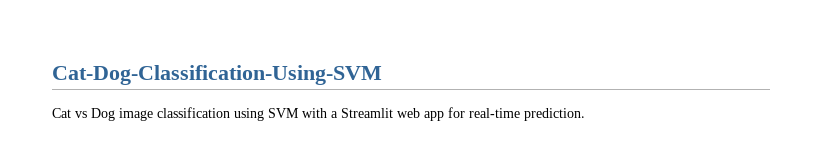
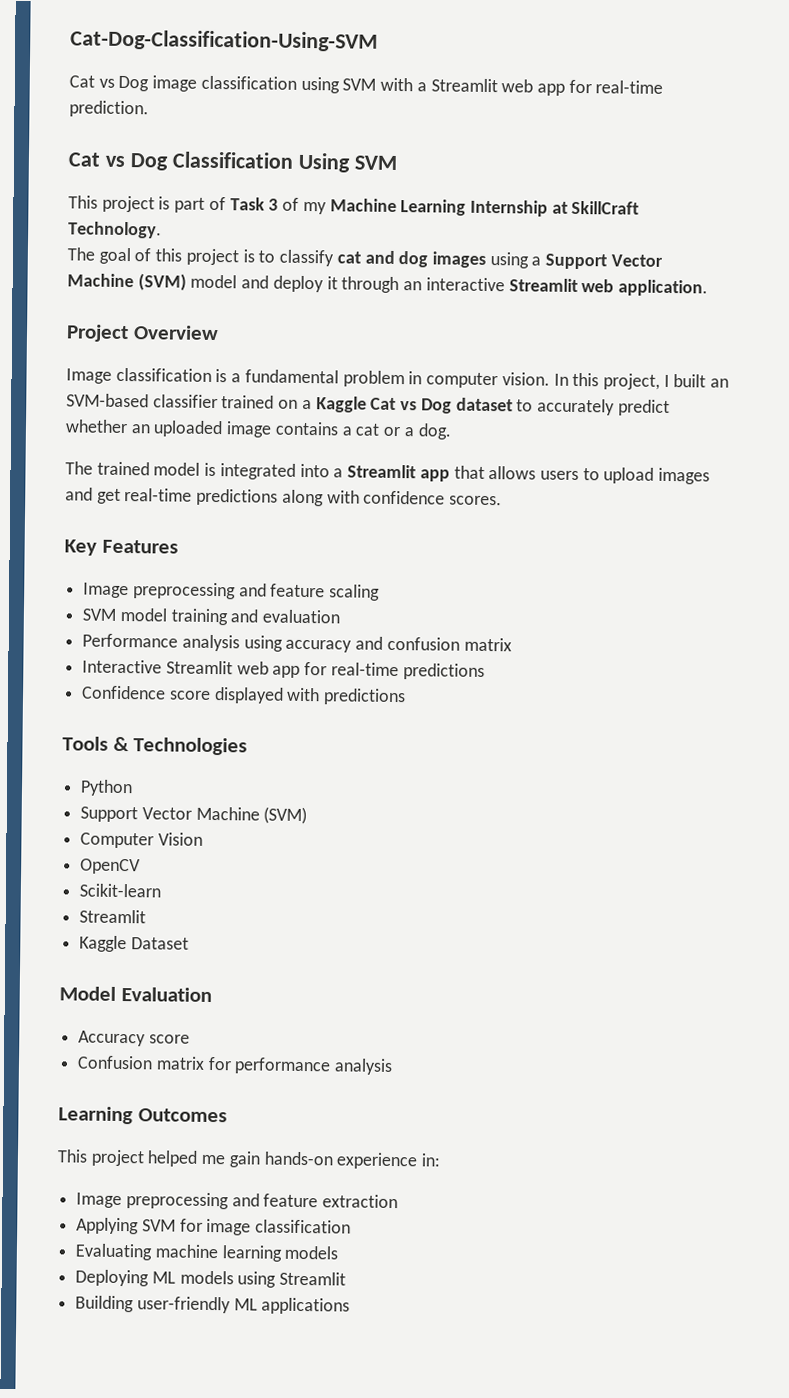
+ Cat vs Dog Classification Using SVM
+ This project is part of Task 3 of my Machine Learning Internship at SkillCraft Technology.
+ The goal of this project is to classify cat and dog images using a Support Vector Machine (SVM) model and deploy it through an interactive Streamlit web application.
+ Project Overview
+ Image classification is a fundamental problem in computer vision. In this project, I built an SVM-based classifier trained on a Kaggle Cat vs Dog dataset to accurately predict whether an uploaded image contains a cat or a dog.
+ The trained model is integrated into a Streamlit app that allows users to upload images and get real-time predictions along with confidence scores.
+ Key Features
+ Image preprocessing and feature scaling
+ SVM model training and evaluation
+ Performance analysis using accuracy and confusion matrix
+ Interactive Streamlit web app for real-time predictions
+ Confidence score displayed with predictions
+ Tools & Technologies
+ Python
+ Support Vector Machine (SVM)
+ Computer Vision
+ OpenCV
+ Scikit-learn
+ Streamlit
+ Kaggle Dataset
+ Model Evaluation
+ Accuracy score
+ Confusion matrix for performance analysis
+ Learning Outcomes
+ This project helped me gain hands-on experience in:
+ Image preprocessing and feature extraction
+ Applying SVM for image classification
+ Evaluating machine learning models
+ Deploying ML models using Streamlit
+ Building user-friendly ML applications

